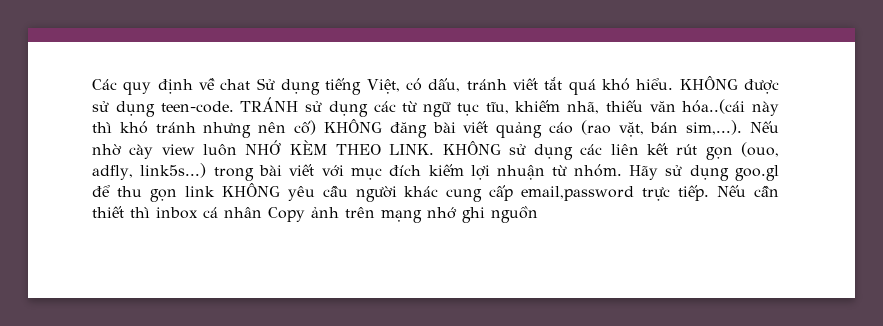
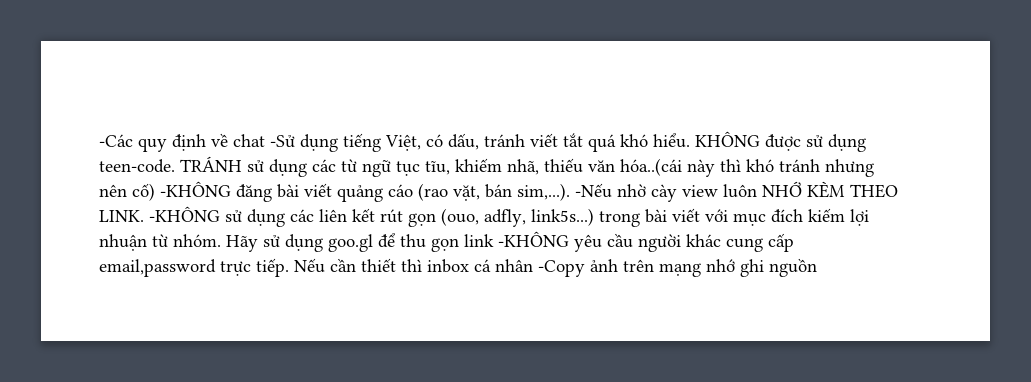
- Các quy định về chat Sử dụng tiếng Việt, có dấu, tránh viết tắt quá khó hiểu.
+ -Các quy định về chat -Sử dụng tiếng Việt, có dấu, tránh viết tắt quá khó hiểu.
- TRÁNH sử dụng các từ ngữ tục tĩu, khiếm nhã, thiếu văn hóa..(cái này thì khó tránh nhưng nên cố) KHÔNG đăng bài viết quảng cáo (rao vặt, bán sim,...). Nếu nhờ cày view luôn NHỚ KÈM THEO LINK.
+ TRÁNH sử dụng các từ ngữ tục tĩu, khiếm nhã, thiếu văn hóa..(cái này thì khó tránh nhưng nên cố) -KHÔNG đăng bài viết quảng cáo (rao vặt, bán sim,...). -Nếu nhờ cày view luôn NHỚ KÈM THEO LINK.
- KHÔNG sử dụng các liên kết rút gọn (ouo, adfly, link5s...) trong bài viết với mục đích kiếm lợi nhuận từ nhóm.
+ -KHÔNG sử dụng các liên kết rút gọn (ouo, adfly, link5s...) trong bài viết với mục đích kiếm lợi nhuận từ nhóm.
- Hãy sử dụng goo.gl để thu gọn link KHÔNG yêu cầu người khác cung cấp email,password trực tiếp.
+ Hãy sử dụng goo.gl để thu gọn link -KHÔNG yêu cầu người khác cung cấp email,password trực tiếp.
- Nếu cần thiết thì inbox cá nhân Copy ảnh trên mạng nhớ ghi nguồn
+ Nếu cần thiết thì inbox cá nhân -Copy ảnh trên mạng nhớ ghi nguồn

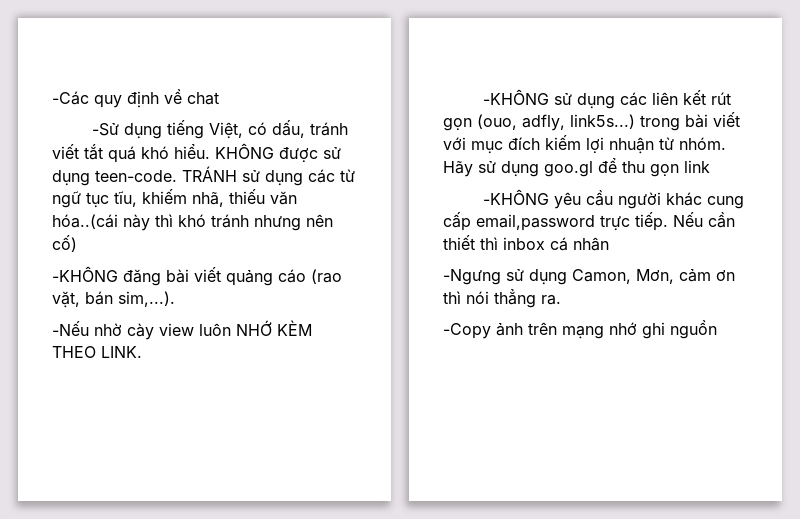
- -Các quy định về chat -Sử dụng tiếng Việt, có dấu, tránh viết tắt quá khó hiểu.
+ -Các quy định về chat
+ -Sử dụng tiếng Việt, có dấu, tránh viết tắt quá khó hiểu.
- TRÁNH sử dụng các từ ngữ tục tĩu, khiếm nhã, thiếu văn hóa..(cái này thì khó tránh nhưng nên cố) -KHÔNG đăng bài viết quảng cáo (rao vặt, bán sim,...). -Nếu nhờ cày view luôn NHỚ KÈM THEO LINK. -KHÔNG sử dụng các liên kết rút gọn (ouo, adfly, link5s...) trong bài viết với mục đích kiếm lợi nhuận từ nhóm.
+ TRÁNH sử dụng các từ ngữ tục tĩu, khiếm nhã, thiếu văn hóa..(cái này thì khó tránh nhưng nên cố)
+ -KHÔNG đăng bài viết quảng cáo (rao vặt, bán sim,...).
+ -Nếu nhờ cày view luôn NHỚ KÈM THEO LINK.
+ -KHÔNG sử dụng các liên kết rút gọn (ouo, adfly, link5s...) trong bài viết với mục đích kiếm lợi nhuận từ nhóm.
- Hãy sử dụng goo.gl để thu gọn link -KHÔNG yêu cầu người khác cung cấp email,password trực tiếp.
+ Hãy sử dụng goo.gl để thu gọn link
+ -KHÔNG yêu cầu người khác cung cấp email,password trực tiếp.
- Nếu cần thiết thì inbox cá nhân -Copy ảnh trên mạng nhớ ghi nguồn
+ Nếu cần thiết thì inbox cá nhân
+ -Ngưng sử dụng Camon, Mơn, cảm ơn thì nói thẳng ra.
+ -Copy ảnh trên mạng nhớ ghi nguồn

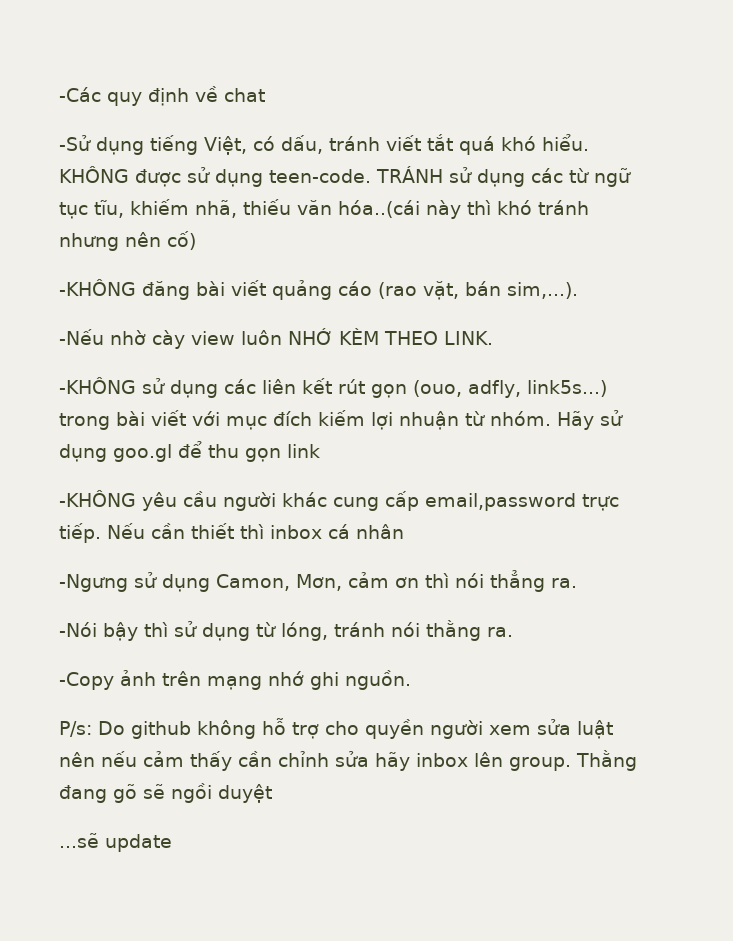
+ -Nói bậy thì sử dụng từ lóng, tránh nói thằng ra.
- -Copy ảnh trên mạng nhớ ghi nguồn
+ -Copy ảnh trên mạng nhớ ghi nguồn.
+ P/s: Do github không hỗ trợ cho quyền người xem sửa luật nên nếu cảm thấy cần chỉnh sửa hãy inbox lên group. Thằng đang gõ sẽ ngồi duyệt
+ ...sẽ update

